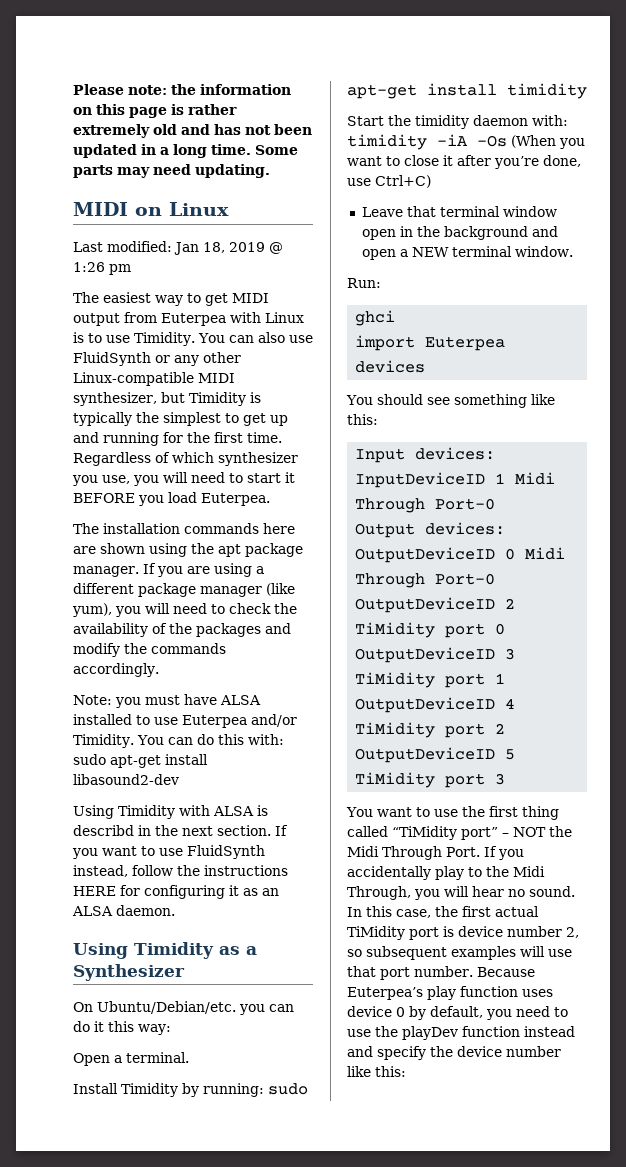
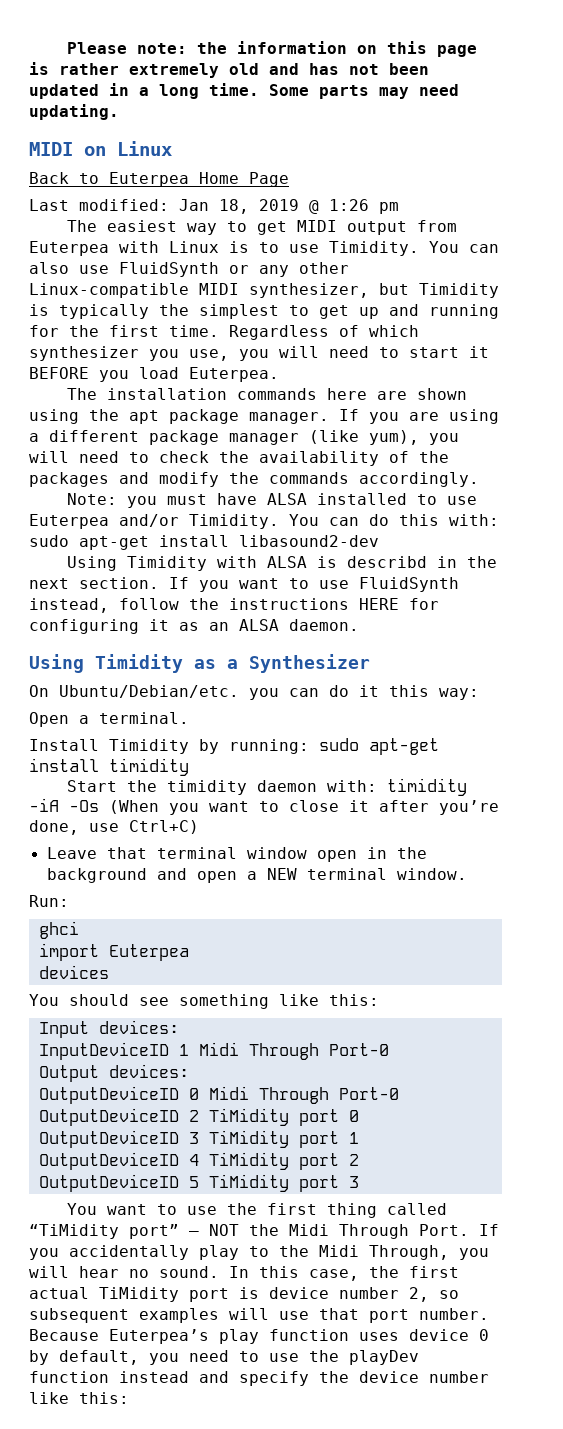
+ Back to Euterpea Home Page

